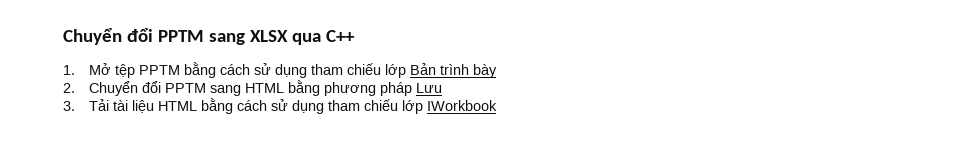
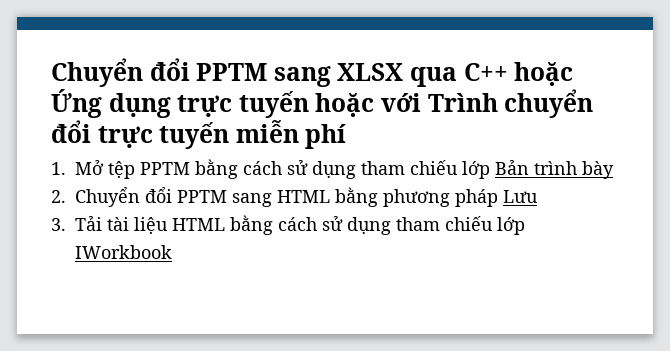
- Chuyển đổi PPTM sang XLSX qua C++
+ Chuyển đổi PPTM sang XLSX qua C++ hoặc Ứng dụng trực tuyến hoặc với Trình chuyển đổi trực tuyến miễn phí

